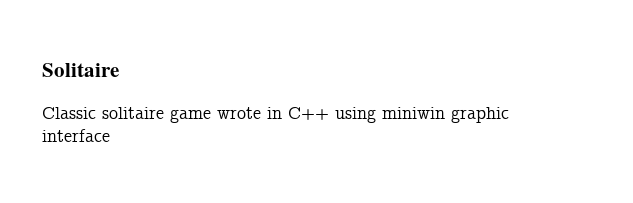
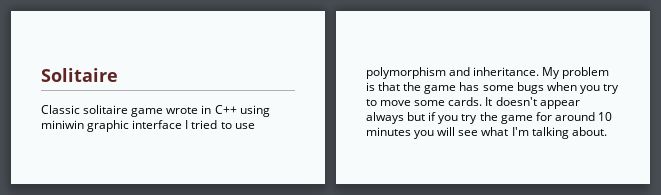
- Classic solitaire game wrote in C++ using miniwin graphic interface
+ Classic solitaire game wrote in C++ using miniwin graphic interface I tried to use polymorphism and inheritance. My problem is that the game has some bugs when you try to move some cards. It doesn't appear always but if you try the game for around 10 minutes you will see what I'm talking about.

